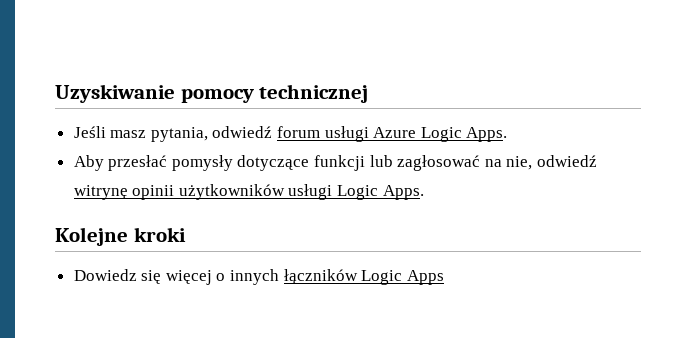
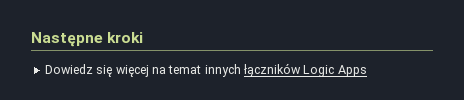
- Uzyskiwanie pomocy technicznej
- Jeśli masz pytania, odwiedź forum usługi Azure Logic Apps.
- Aby przesłać pomysły dotyczące funkcji lub zagłosować na nie, odwiedź witrynę opinii użytkowników usługi Logic Apps.
- Kolejne kroki
+ Następne kroki
- Dowiedz się więcej o innych łączników Logic Apps
+ Dowiedz się więcej na temat innych łączników Logic Apps

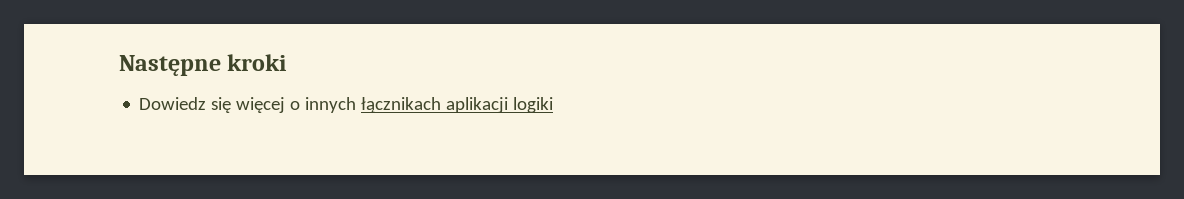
- Dowiedz się więcej na temat innych łączników Logic Apps
+ Dowiedz się więcej o innych łącznikach aplikacji logiki

